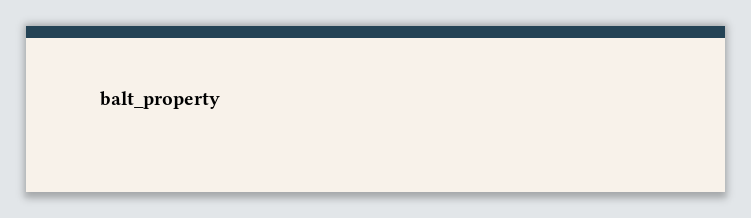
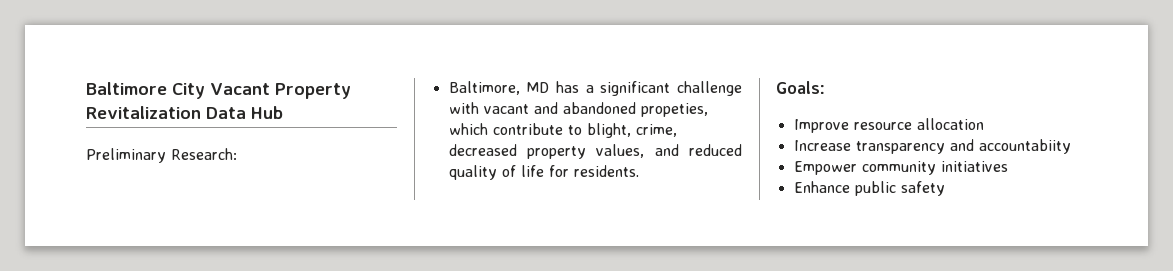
- balt_property
+ Baltimore City Vacant Property Revitalization Data Hub
+ Preliminary Research:
+ Baltimore, MD has a significant challenge with vacant and abandoned propeties, which contribute to blight, crime, decreased property values, and reduced quality of life for residents.
+ Goals:
+ Improve resource allocation
+ Increase transparency and accountabiity
+ Empower community initiatives
+ Enhance public safety

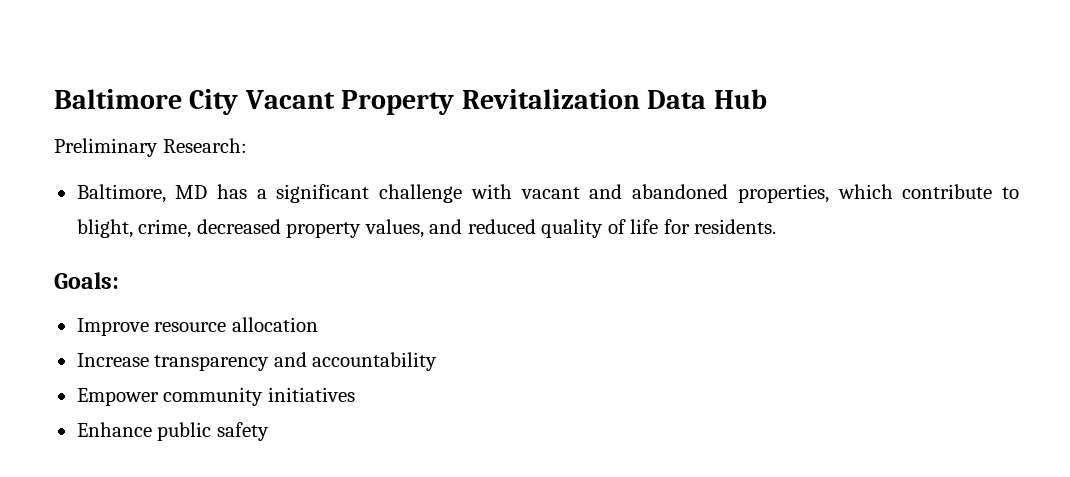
- Baltimore, MD has a significant challenge with vacant and abandoned propeties, which contribute to blight, crime, decreased property values, and reduced quality of life for residents.
+ Baltimore, MD has a significant challenge with vacant and abandoned properties, which contribute to blight, crime, decreased property values, and reduced quality of life for residents.
- Increase transparency and accountabiity
+ Increase transparency and accountability

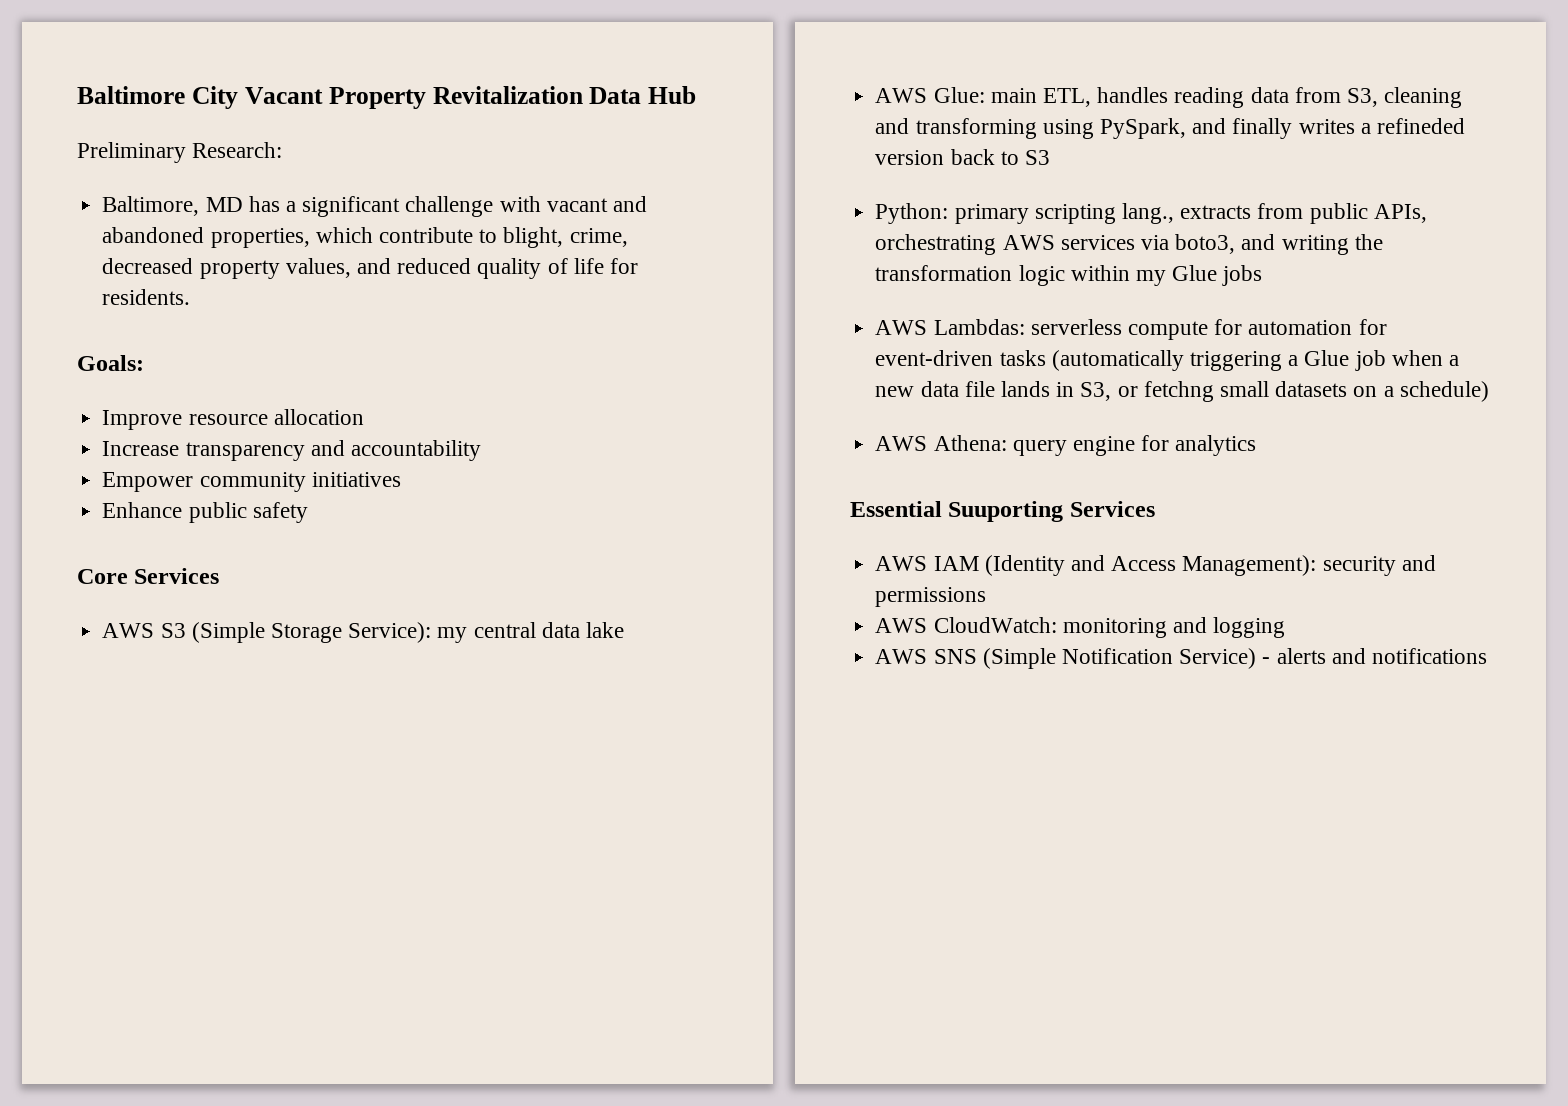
+ Core Services
+ AWS S3 (Simple Storage Service): my central data lake
+ AWS Glue: main ETL, handles reading data from S3, cleaning and transforming using PySpark, and finally writes a refineded version back to S3
+ Python: primary scripting lang., extracts from public APIs, orchestrating AWS services via boto3, and writing the transformation logic within my Glue jobs
+ AWS Lambdas: serverless compute for automation for event-driven tasks (automatically triggering a Glue job when a new data file lands in S3, or fetchng small datasets on a schedule)
+ AWS Athena: query engine for analytics
+ Essential Suuporting Services
+ AWS IAM (Identity and Access Management): security and permissions
+ AWS CloudWatch: monitoring and logging
+ AWS SNS (Simple Notification Service) - alerts and notifications

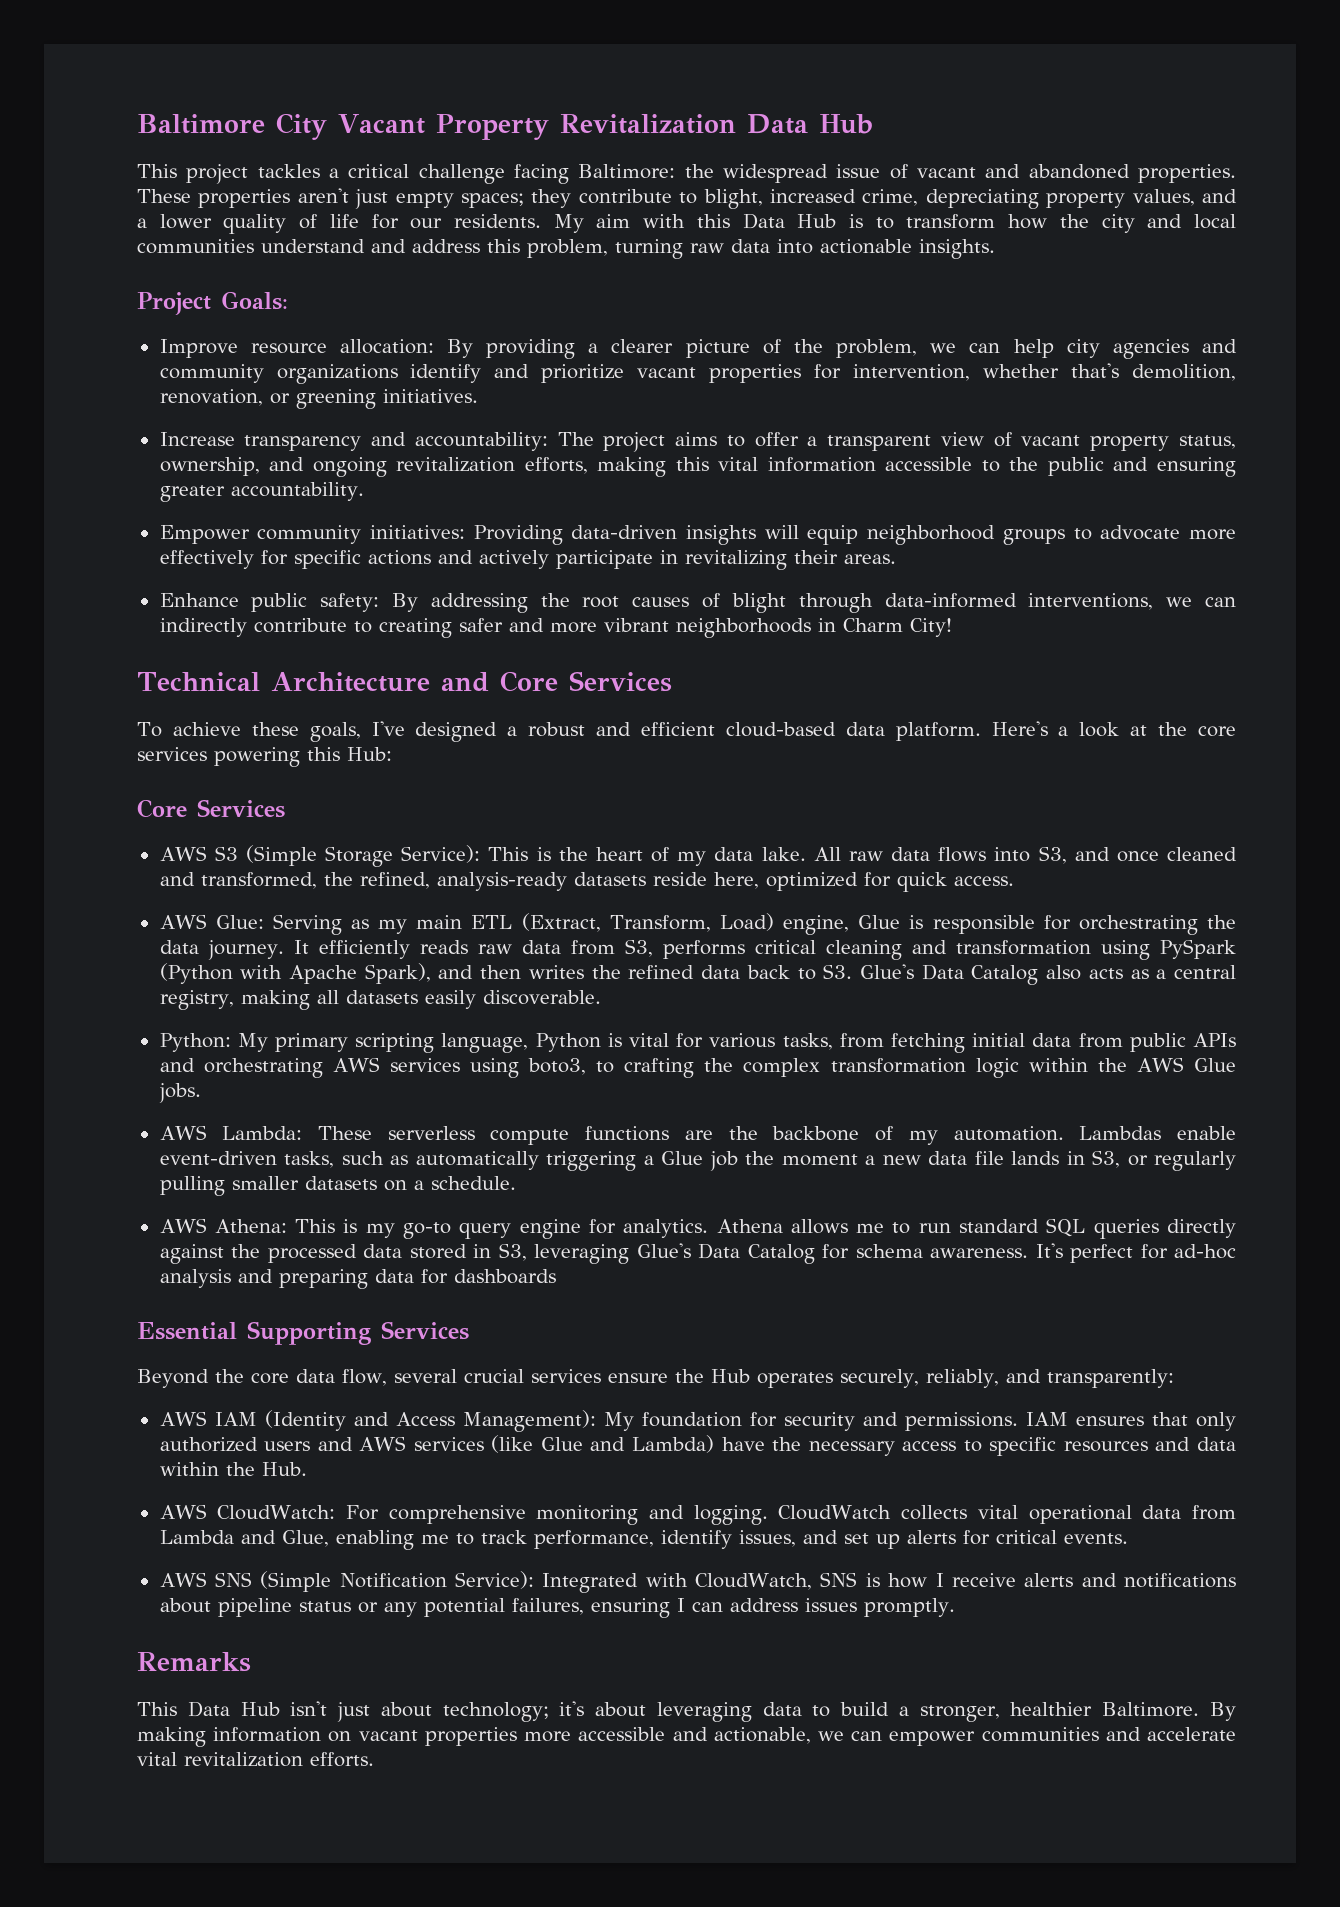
- Preliminary Research:
- Baltimore, MD has a significant challenge with vacant and abandoned properties, which contribute to blight, crime, decreased property values, and reduced quality of life for residents.
- Goals:
- Improve resource allocation
- Increase transparency and accountability
- Empower community initiatives
- Enhance public safety
+ This project tackles a critical challenge facing Baltimore: the widespread issue of vacant and abandoned properties. These properties aren't just empty spaces; they contribute to blight, increased crime, depreciating property values, and a lower quality of life for our residents. My aim with this Data Hub is to transform how the city and local communities understand and address this problem, turning raw data into actionable insights.
+ Project Goals:
+ Improve resource allocation: By providing a clearer picture of the problem, we can help city agencies and community organizations identify and prioritize vacant properties for intervention, whether that's demolition, renovation, or greening initiatives.
+ Increase transparency and accountability: The project aims to offer a transparent view of vacant property status, ownership, and ongoing revitalization efforts, making this vital information accessible to the public and ensuring greater accountability.
+ Empower community initiatives: Providing data-driven insights will equip neighborhood groups to advocate more effectively for specific actions and actively participate in revitalizing their areas.
+ Enhance public safety: By addressing the root causes of blight through data-informed interventions, we can indirectly contribute to creating safer and more vibrant neighborhoods in Charm City!
+ Technical Architecture and Core Services
+ To achieve these goals, I've designed a robust and efficient cloud-based data platform. Here's a look at the core services powering this Hub:
- AWS S3 (Simple Storage Service): my central data lake
- AWS Glue: main ETL, handles reading data from S3, cleaning and transforming using PySpark, and finally writes a refineded version back to S3
+ AWS S3 (Simple Storage Service): This is the heart of my data lake. All raw data flows into S3, and once cleaned and transformed, the refined, analysis-ready datasets reside here, optimized for quick access.
+ AWS Glue: Serving as my main ETL (Extract, Transform, Load) engine, Glue is responsible for orchestrating the data journey. It efficiently reads raw data from S3, performs critical cleaning and transformation using PySpark (Python with Apache Spark), and then writes the refined data back to S3. Glue's Data Catalog also acts as a central registry, making all datasets easily discoverable.
- Python: primary scripting lang., extracts from public APIs, orchestrating AWS services via boto3, and writing the transformation logic within my Glue jobs
- AWS Lambdas: serverless compute for automation for event-driven tasks (automatically triggering a Glue job when a new data file lands in S3, or fetchng small datasets on a schedule)
+ Python: My primary scripting language, Python is vital for various tasks, from fetching initial data from public APIs and orchestrating AWS services using boto3, to crafting the complex transformation logic within the AWS Glue jobs.
+ AWS Lambda: These serverless compute functions are the backbone of my automation. Lambdas enable event-driven tasks, such as automatically triggering a Glue job the moment a new data file lands in S3, or regularly pulling smaller datasets on a schedule.
- AWS Athena: query engine for analytics
+ AWS Athena: This is my go-to query engine for analytics. Athena allows me to run standard SQL queries directly against the processed data stored in S3, leveraging Glue's Data Catalog for schema awareness. It's perfect for ad-hoc analysis and preparing data for dashboards
- Essential Suuporting Services
+ Essential Supporting Services
+ Beyond the core data flow, several crucial services ensure the Hub operates securely, reliably, and transparently:
- AWS IAM (Identity and Access Management): security and permissions
- AWS CloudWatch: monitoring and logging
- AWS SNS (Simple Notification Service) - alerts and notifications
+ AWS IAM (Identity and Access Management): My foundation for security and permissions. IAM ensures that only authorized users and AWS services (like Glue and Lambda) have the necessary access to specific resources and data within the Hub.
+ AWS CloudWatch: For comprehensive monitoring and logging. CloudWatch collects vital operational data from Lambda and Glue, enabling me to track performance, identify issues, and set up alerts for critical events.
+ AWS SNS (Simple Notification Service): Integrated with CloudWatch, SNS is how I receive alerts and notifications about pipeline status or any potential failures, ensuring I can address issues promptly.
+ Remarks
+ This Data Hub isn't just about technology; it's about leveraging data to build a stronger, healthier Baltimore. By making information on vacant properties more accessible and actionable, we can empower communities and accelerate vital revitalization efforts.

